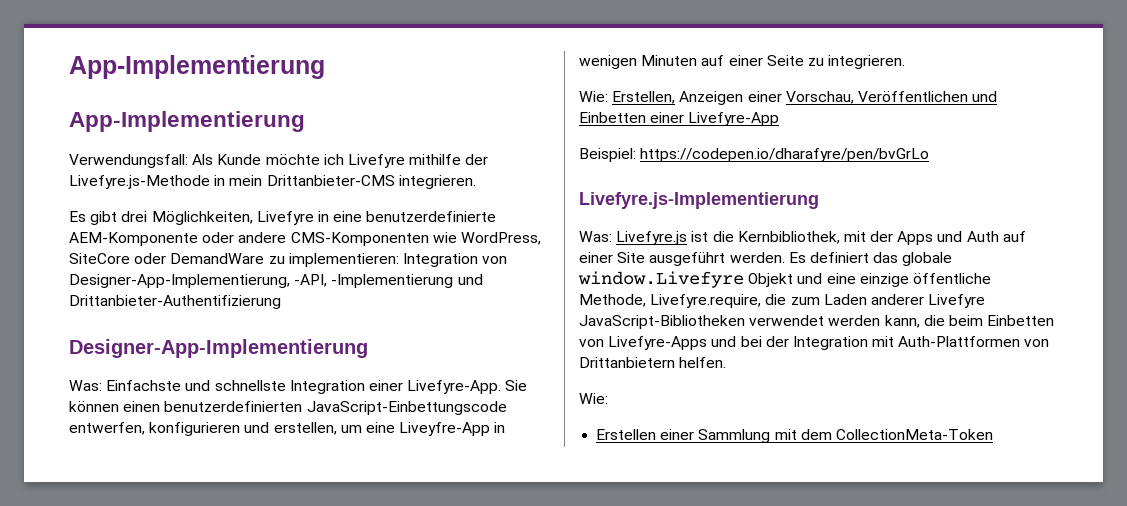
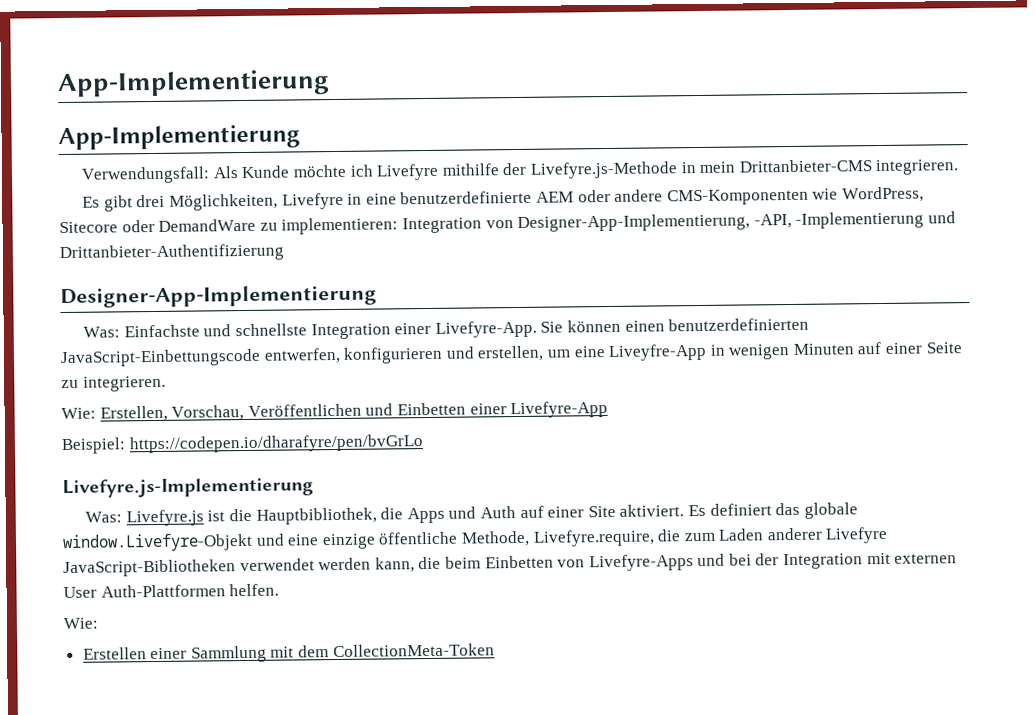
- Es gibt drei Möglichkeiten, Livefyre in eine benutzerdefinierte AEM-Komponente oder andere CMS-Komponenten wie WordPress, SiteCore oder DemandWare zu implementieren: Integration von Designer-App-Implementierung, -API, -Implementierung und Drittanbieter-Authentifizierung
+ Es gibt drei Möglichkeiten, Livefyre in eine benutzerdefinierte AEM oder andere CMS-Komponenten wie WordPress, Sitecore oder DemandWare zu implementieren: Integration von Designer-App-Implementierung, -API, -Implementierung und Drittanbieter-Authentifizierung
- Wie: Erstellen, Anzeigen einer Vorschau, Veröffentlichen und Einbetten einer Livefyre-App
+ Wie: Erstellen, Vorschau, Veröffentlichen und Einbetten einer Livefyre-App
- Was: Livefyre.js ist die Kernbibliothek, mit der Apps und Auth auf einer Site ausgeführt werden.
+ Was: Livefyre.js ist die Hauptbibliothek, die Apps und Auth auf einer Site aktiviert.
- Es definiert das globale window.Livefyre Objekt und eine einzige öffentliche Methode, Livefyre.require, die zum Laden anderer Livefyre JavaScript-Bibliotheken verwendet werden kann, die beim Einbetten von Livefyre-Apps und bei der Integration mit Auth-Plattformen von Drittanbietern helfen.
+ Es definiert das globale window.Livefyre-Objekt und eine einzige öffentliche Methode, Livefyre.require, die zum Laden anderer Livefyre JavaScript-Bibliotheken verwendet werden kann, die beim Einbetten von Livefyre-Apps und bei der Integration mit externen User Auth-Plattformen helfen.

